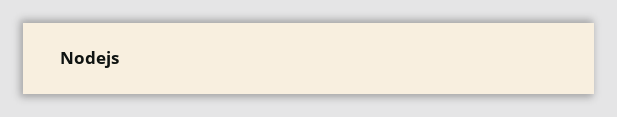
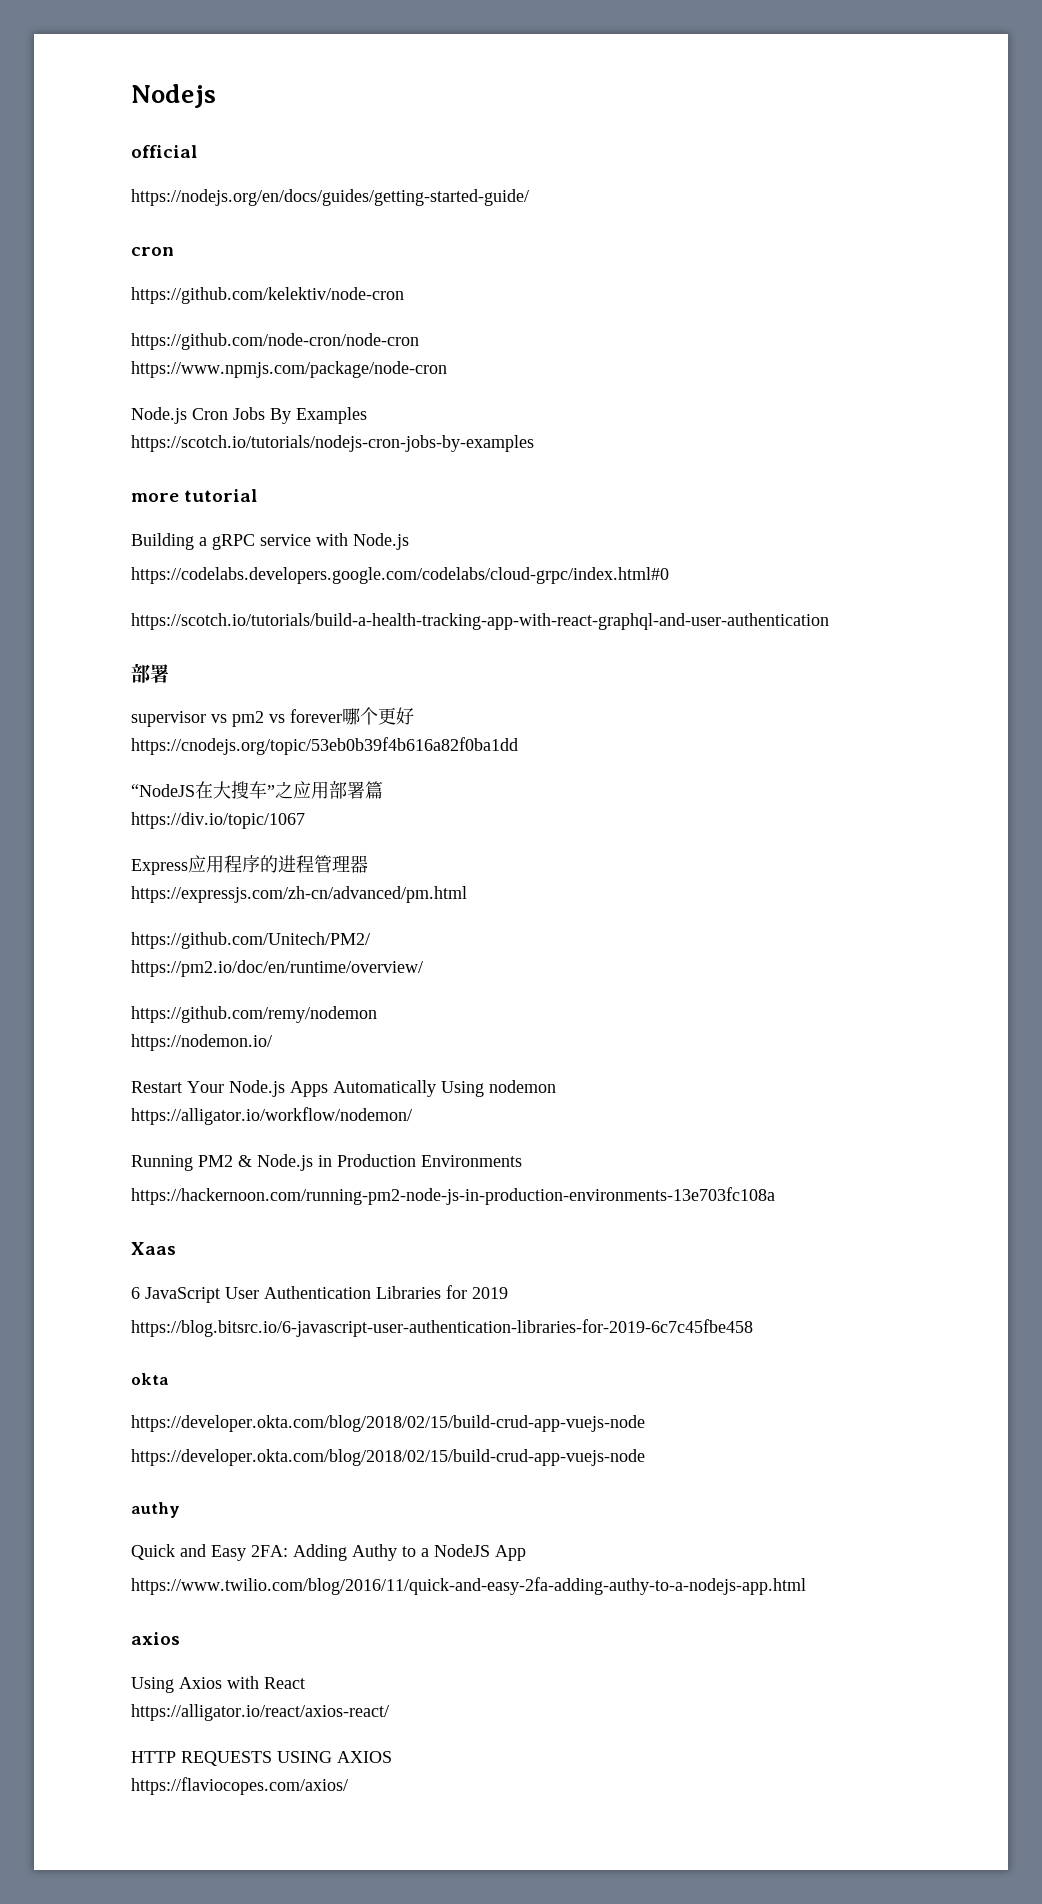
+ official
+ https://nodejs.org/en/docs/guides/getting-started-guide/
+ cron
+ https://github.com/kelektiv/node-cron
+ https://github.com/node-cron/node-cron
+ https://www.npmjs.com/package/node-cron
+ Node.js Cron Jobs By Examples
+ https://scotch.io/tutorials/nodejs-cron-jobs-by-examples
+ more tutorial
+ Building a gRPC service with Node.js
+ https://codelabs.developers.google.com/codelabs/cloud-grpc/index.html#0
+ https://scotch.io/tutorials/build-a-health-tracking-app-with-react-graphql-and-user-authentication
+ 部署
+ supervisor vs pm2 vs forever哪个更好
+ https://cnodejs.org/topic/53eb0b39f4b616a82f0ba1dd
+ “NodeJS在大搜车”之应用部署篇
+ https://div.io/topic/1067
+ Express应用程序的进程管理器
+ https://expressjs.com/zh-cn/advanced/pm.html
+ https://github.com/Unitech/PM2/
+ https://pm2.io/doc/en/runtime/overview/
+ https://github.com/remy/nodemon
+ https://nodemon.io/
+ Restart Your Node.js Apps Automatically Using nodemon
+ https://alligator.io/workflow/nodemon/
+ Running PM2 & Node.js in Production Environments
+ https://hackernoon.com/running-pm2-node-js-in-production-environments-13e703fc108a
+ Xaas
+ 6 JavaScript User Authentication Libraries for 2019
+ https://blog.bitsrc.io/6-javascript-user-authentication-libraries-for-2019-6c7c45fbe458
+ okta
+ https://developer.okta.com/blog/2018/02/15/build-crud-app-vuejs-node
+ https://developer.okta.com/blog/2018/02/15/build-crud-app-vuejs-node
+ authy
+ Quick and Easy 2FA: Adding Authy to a NodeJS App
+ https://www.twilio.com/blog/2016/11/quick-and-easy-2fa-adding-authy-to-a-nodejs-app.html
+ axios
+ Using Axios with React
+ https://alligator.io/react/axios-react/
+ HTTP REQUESTS USING AXIOS
+ https://flaviocopes.com/axios/

